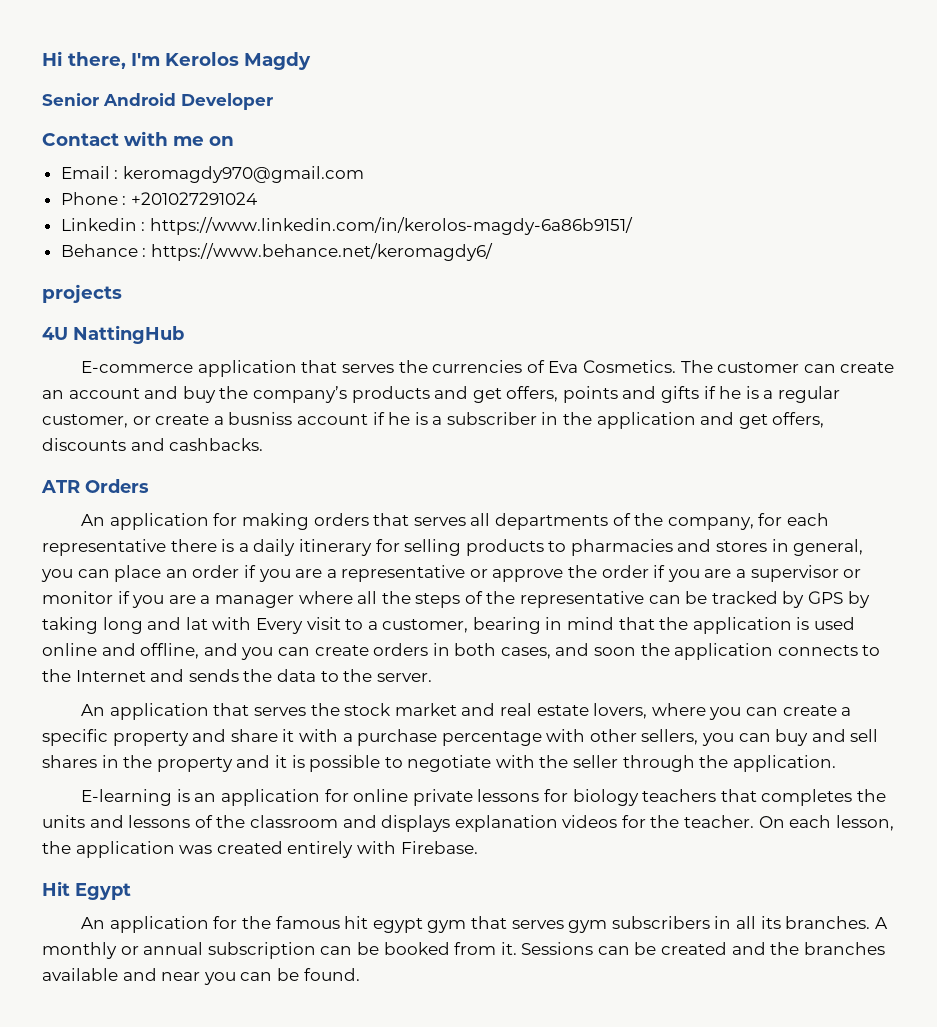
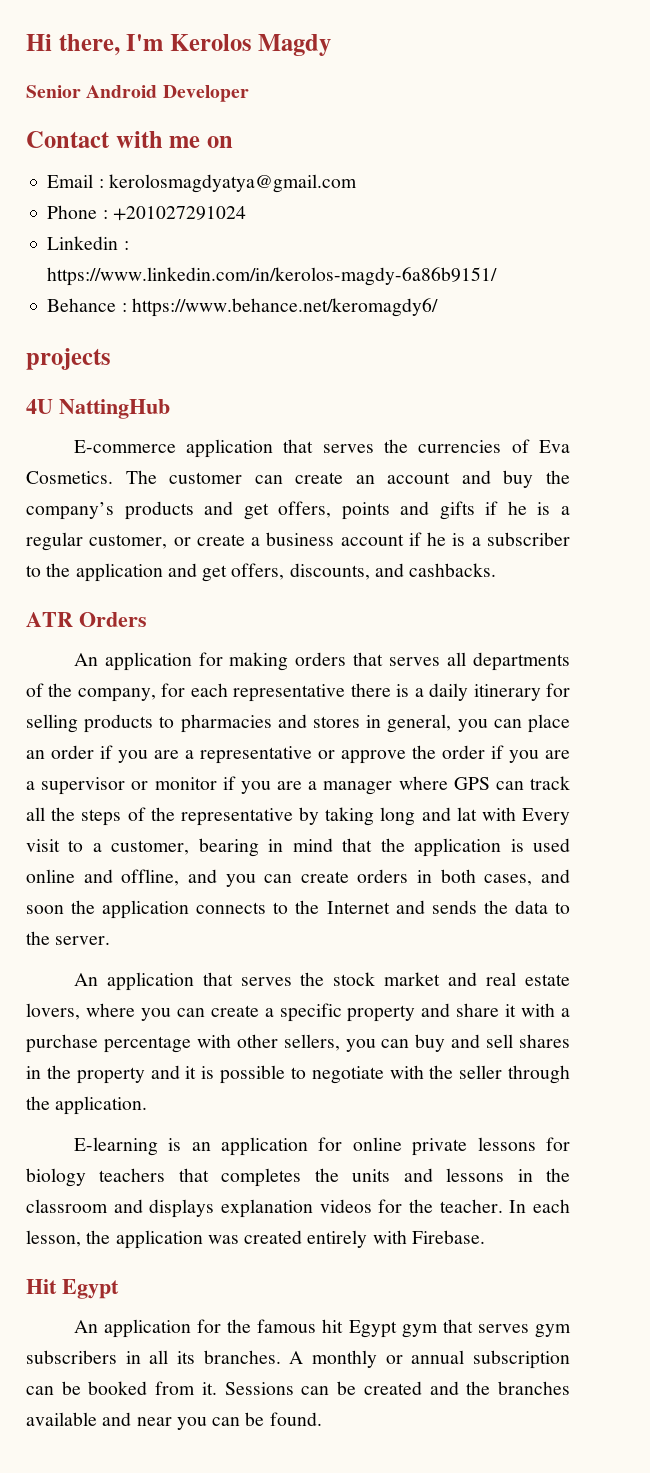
- Email : keromagdy970@gmail.com
+ Email : kerolosmagdyatya@gmail.com
- The customer can create an account and buy the company’s products and get offers, points and gifts if he is a regular customer, or create a busniss account if he is a subscriber in the application and get offers, discounts and cashbacks.
+ The customer can create an account and buy the company’s products and get offers, points and gifts if he is a regular customer, or create a business account if he is a subscriber to the application and get offers, discounts, and cashbacks.
- An application for making orders that serves all departments of the company, for each representative there is a daily itinerary for selling products to pharmacies and stores in general, you can place an order if you are a representative or approve the order if you are a supervisor or monitor if you are a manager where all the steps of the representative can be tracked by GPS by taking long and lat with Every visit to a customer, bearing in mind that the application is used online and offline, and you can create orders in both cases, and soon the application connects to the Internet and sends the data to the server.
+ An application for making orders that serves all departments of the company, for each representative there is a daily itinerary for selling products to pharmacies and stores in general, you can place an order if you are a representative or approve the order if you are a supervisor or monitor if you are a manager where GPS can track all the steps of the representative by taking long and lat with Every visit to a customer, bearing in mind that the application is used online and offline, and you can create orders in both cases, and soon the application connects to the Internet and sends the data to the server.
- E-learning is an application for online private lessons for biology teachers that completes the units and lessons of the classroom and displays explanation videos for the teacher.
+ E-learning is an application for online private lessons for biology teachers that completes the units and lessons in the classroom and displays explanation videos for the teacher.
- On each lesson, the application was created entirely with Firebase.
+ In each lesson, the application was created entirely with Firebase.
- An application for the famous hit egypt gym that serves gym subscribers in all its branches.
+ An application for the famous hit Egypt gym that serves gym subscribers in all its branches.

